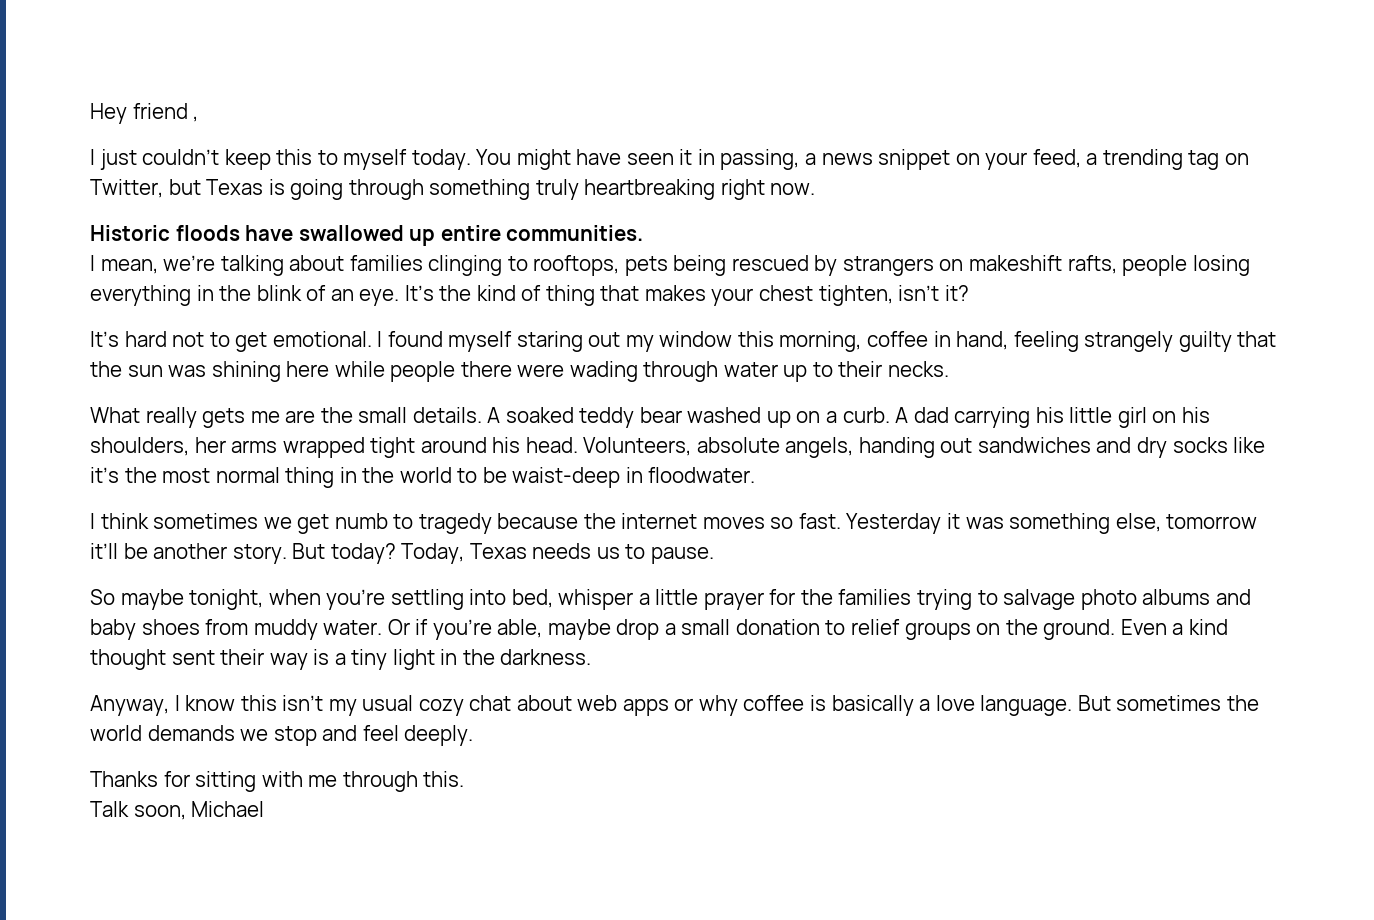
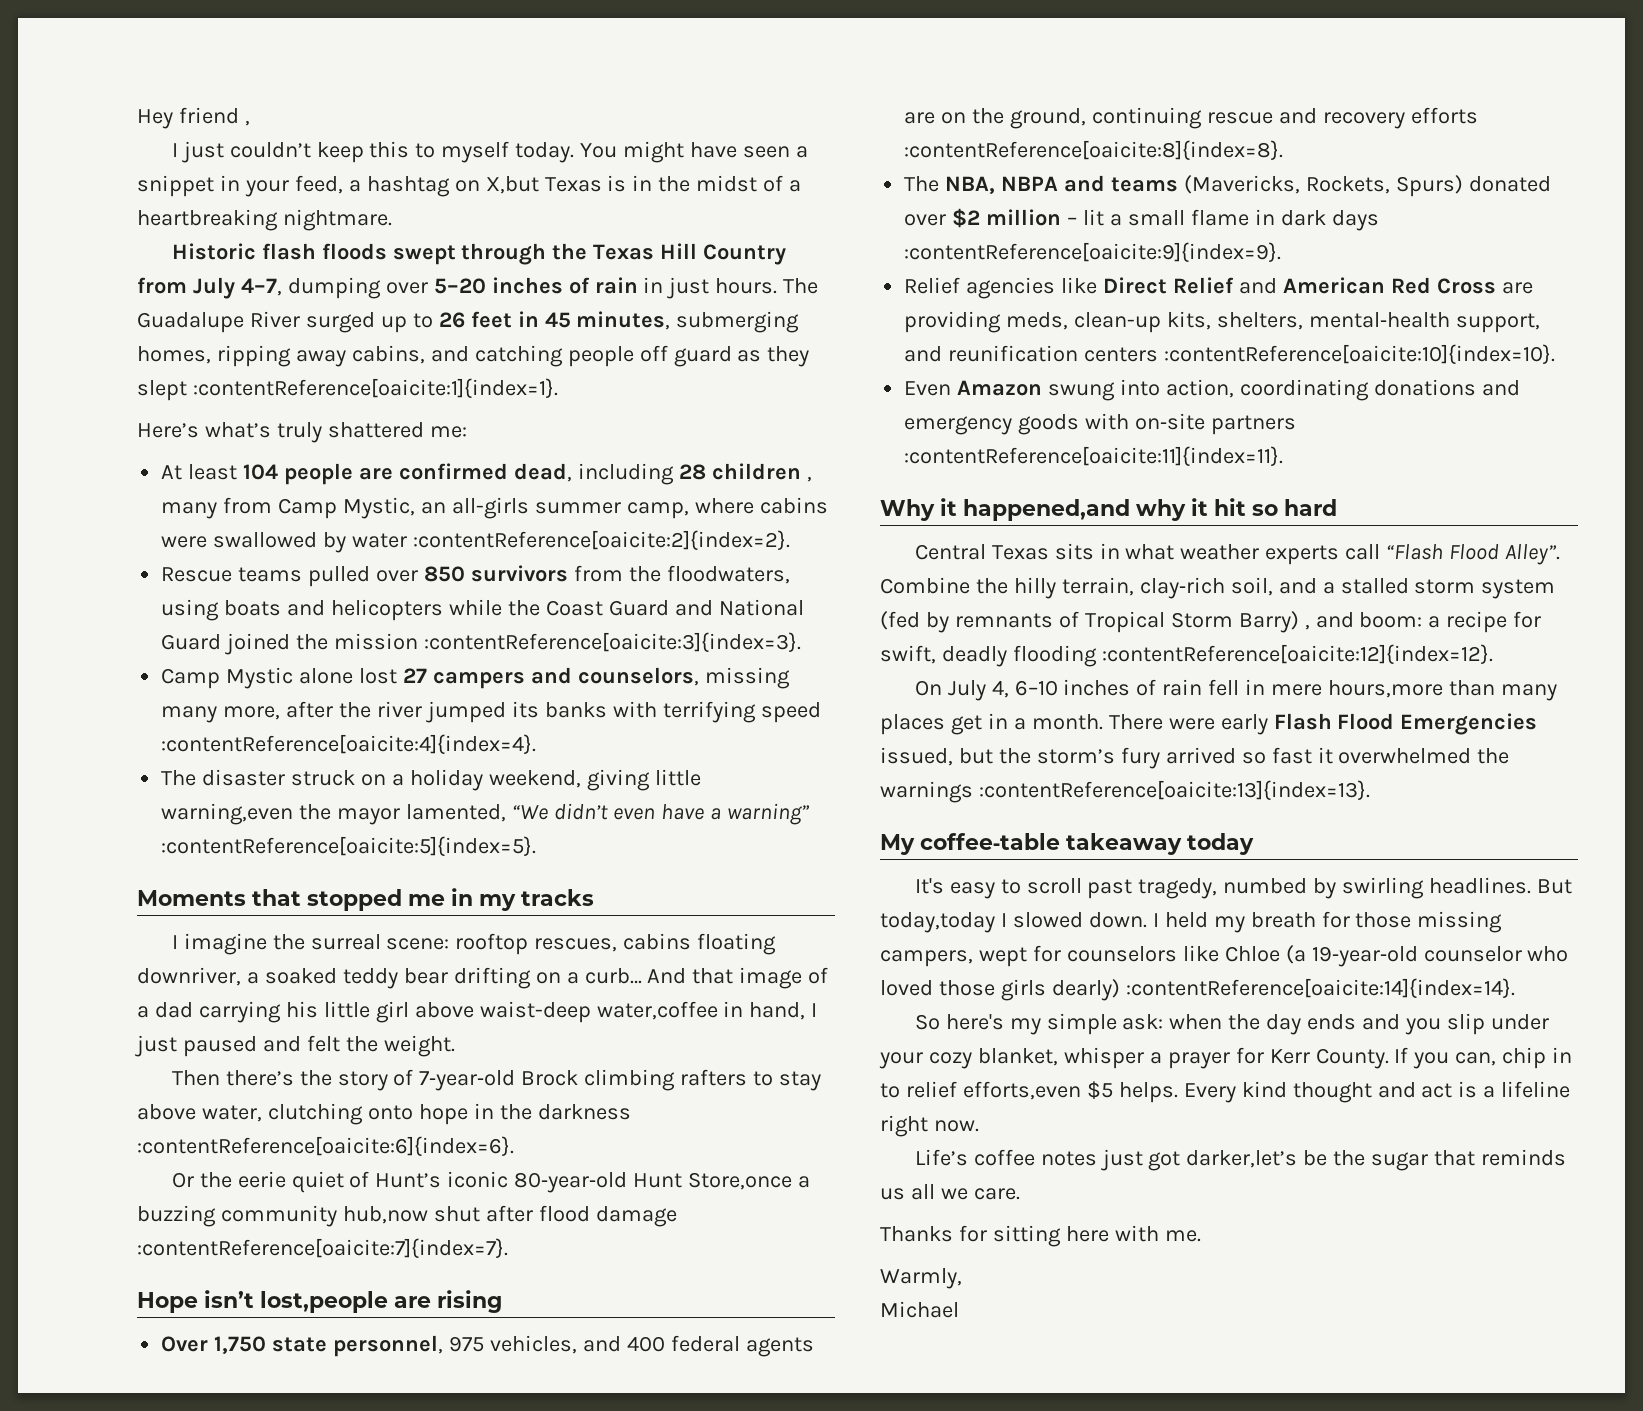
- You might have seen it in passing, a news snippet on your feed, a trending tag on Twitter, but Texas is going through something truly heartbreaking right now.
- Historic floods have swallowed up entire communities.
- I mean, we’re talking about families clinging to rooftops, pets being rescued by strangers on makeshift rafts, people losing everything in the blink of an eye. It’s the kind of thing that makes your chest tighten, isn’t it?
- It’s hard not to get emotional. I found myself staring out my window this morning, coffee in hand, feeling strangely guilty that the sun was shining here while people there were wading through water up to their necks.
- What really gets me are the small details. A soaked teddy bear washed up on a curb. A dad carrying his little girl on his shoulders, her arms wrapped tight around his head. Volunteers, absolute angels, handing out sandwiches and dry socks like it’s the most normal thing in the world to be waist-deep in floodwater.
- I think sometimes we get numb to tragedy because the internet moves so fast. Yesterday it was something else, tomorrow it’ll be another story. But today? Today, Texas needs us to pause.
- So maybe tonight, when you’re settling into bed, whisper a little prayer for the families trying to salvage photo albums and baby shoes from muddy water. Or if you’re able, maybe drop a small donation to relief groups on the ground. Even a kind thought sent their way is a tiny light in the darkness.
- Anyway, I know this isn’t my usual cozy chat about web apps or why coffee is basically a love language. But sometimes the world demands we stop and feel deeply.
- Thanks for sitting with me through this.
- Talk soon, Michael
+ You might have seen a snippet in your feed, a hashtag on X,but Texas is in the midst of a heartbreaking nightmare.
+ Historic flash floods swept through the Texas Hill Country from July 4–7, dumping over 5–20 inches of rain in just hours. The Guadalupe River surged up to 26 feet in 45 minutes, submerging homes, ripping away cabins, and catching people off guard as they slept :contentReference[oaicite:1]{index=1}.
+ Here’s what’s truly shattered me:
+ At least 104 people are confirmed dead, including 28 children , many from Camp Mystic, an all-girls summer camp, where cabins were swallowed by water :contentReference[oaicite:2]{index=2}.
+ Rescue teams pulled over 850 survivors from the floodwaters, using boats and helicopters while the Coast Guard and National Guard joined the mission :contentReference[oaicite:3]{index=3}.
+ Camp Mystic alone lost 27 campers and counselors, missing many more, after the river jumped its banks with terrifying speed :contentReference[oaicite:4]{index=4}.
+ The disaster struck on a holiday weekend, giving little warning,even the mayor lamented, “We didn’t even have a warning” :contentReference[oaicite:5]{index=5}.
+ Moments that stopped me in my tracks
+ I imagine the surreal scene: rooftop rescues, cabins floating downriver, a soaked teddy bear drifting on a curb… And that image of a dad carrying his little girl above waist-deep water,coffee in hand, I just paused and felt the weight.
+ Then there’s the story of 7‑year‑old Brock climbing rafters to stay above water, clutching onto hope in the darkness :contentReference[oaicite:6]{index=6}.
+ Or the eerie quiet of Hunt’s iconic 80‑year‑old Hunt Store,once a buzzing community hub,now shut after flood damage :contentReference[oaicite:7]{index=7}.
+ Hope isn’t lost,people are rising
+ Over 1,750 state personnel, 975 vehicles, and 400 federal agents are on the ground, continuing rescue and recovery efforts :contentReference[oaicite:8]{index=8}.
+ The NBA, NBPA and teams (Mavericks, Rockets, Spurs) donated over $2 million – lit a small flame in dark days :contentReference[oaicite:9]{index=9}.
+ Relief agencies like Direct Relief and American Red Cross are providing meds, clean-up kits, shelters, mental‑health support, and reunification centers :contentReference[oaicite:10]{index=10}.
+ Even Amazon swung into action, coordinating donations and emergency goods with on‑site partners :contentReference[oaicite:11]{index=11}.
+ Why it happened,and why it hit so hard
+ Central Texas sits in what weather experts call “Flash Flood Alley”. Combine the hilly terrain, clay‑rich soil, and a stalled storm system (fed by remnants of Tropical Storm Barry) , and boom: a recipe for swift, deadly flooding :contentReference[oaicite:12]{index=12}.
+ On July 4, 6–10 inches of rain fell in mere hours,more than many places get in a month. There were early Flash Flood Emergencies issued, but the storm’s fury arrived so fast it overwhelmed the warnings :contentReference[oaicite:13]{index=13}.
+ My coffee‑table takeaway today
+ It's easy to scroll past tragedy, numbed by swirling headlines. But today,today I slowed down. I held my breath for those missing campers, wept for counselors like Chloe (a 19‑year‑old counselor who loved those girls dearly) :contentReference[oaicite:14]{index=14}.
+ So here's my simple ask: when the day ends and you slip under your cozy blanket, whisper a prayer for Kerr County. If you can, chip in to relief efforts,even $5 helps. Every kind thought and act is a lifeline right now.
+ Life’s coffee notes just got darker,let’s be the sugar that reminds us all we care.
+ Thanks for sitting here with me.
+ Warmly,
+ Michael

